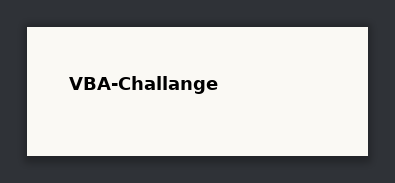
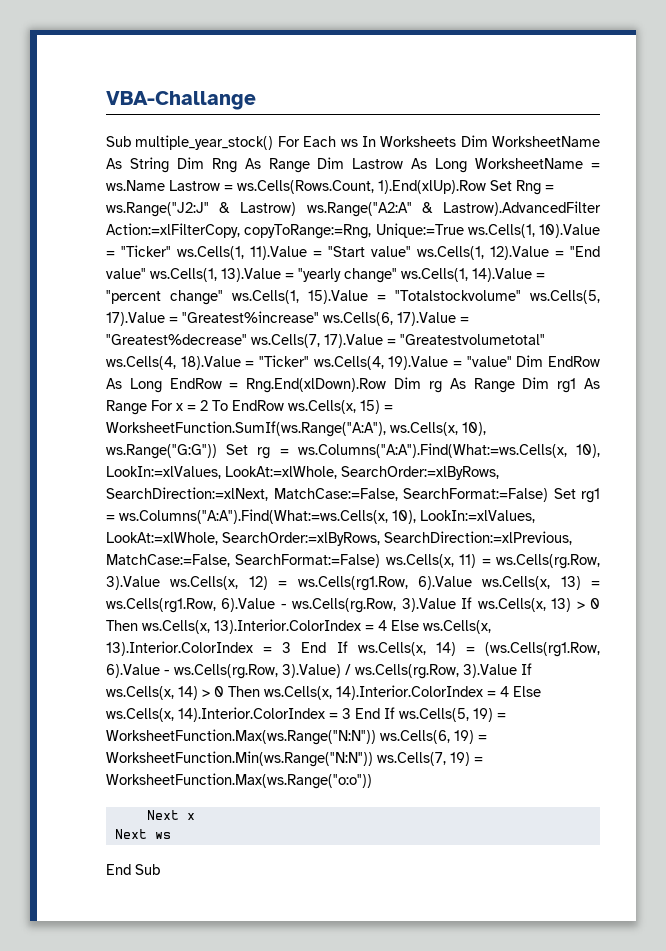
+ Sub multiple_year_stock() For Each ws In Worksheets Dim WorksheetName As String Dim Rng As Range Dim Lastrow As Long WorksheetName = ws.Name Lastrow = ws.Cells(Rows.Count, 1).End(xlUp).Row Set Rng = ws.Range("J2:J" & Lastrow) ws.Range("A2:A" & Lastrow).AdvancedFilter Action:=xlFilterCopy, copyToRange:=Rng, Unique:=True ws.Cells(1, 10).Value = "Ticker" ws.Cells(1, 11).Value = "Start value" ws.Cells(1, 12).Value = "End value" ws.Cells(1, 13).Value = "yearly change" ws.Cells(1, 14).Value = "percent change" ws.Cells(1, 15).Value = "Totalstockvolume" ws.Cells(5, 17).Value = "Greatest%increase" ws.Cells(6, 17).Value = "Greatest%decrease" ws.Cells(7, 17).Value = "Greatestvolumetotal" ws.Cells(4, 18).Value = "Ticker" ws.Cells(4, 19).Value = "value" Dim EndRow As Long EndRow = Rng.End(xlDown).Row Dim rg As Range Dim rg1 As Range For x = 2 To EndRow ws.Cells(x, 15) = WorksheetFunction.SumIf(ws.Range("A:A"), ws.Cells(x, 10), ws.Range("G:G")) Set rg = ws.Columns("A:A").Find(What:=ws.Cells(x, 10), LookIn:=xlValues, LookAt:=xlWhole, SearchOrder:=xlByRows, SearchDirection:=xlNext, MatchCase:=False, SearchFormat:=False) Set rg1 = ws.Columns("A:A").Find(What:=ws.Cells(x, 10), LookIn:=xlValues, LookAt:=xlWhole, SearchOrder:=xlByRows, SearchDirection:=xlPrevious, MatchCase:=False, SearchFormat:=False) ws.Cells(x, 11) = ws.Cells(rg.Row, 3).Value ws.Cells(x, 12) = ws.Cells(rg1.Row, 6).Value ws.Cells(x, 13) = ws.Cells(rg1.Row, 6).Value - ws.Cells(rg.Row, 3).Value If ws.Cells(x, 13) > 0 Then ws.Cells(x, 13).Interior.ColorIndex = 4 Else ws.Cells(x, 13).Interior.ColorIndex = 3 End If ws.Cells(x, 14) = (ws.Cells(rg1.Row, 6).Value - ws.Cells(rg.Row, 3).Value) / ws.Cells(rg.Row, 3).Value If ws.Cells(x, 14) > 0 Then ws.Cells(x, 14).Interior.ColorIndex = 4 Else ws.Cells(x, 14).Interior.ColorIndex = 3 End If ws.Cells(5, 19) = WorksheetFunction.Max(ws.Range("N:N")) ws.Cells(6, 19) = WorksheetFunction.Min(ws.Range("N:N")) ws.Cells(7, 19) = WorksheetFunction.Max(ws.Range("o:o"))
+ Next x
+ Next ws
+ End Sub

